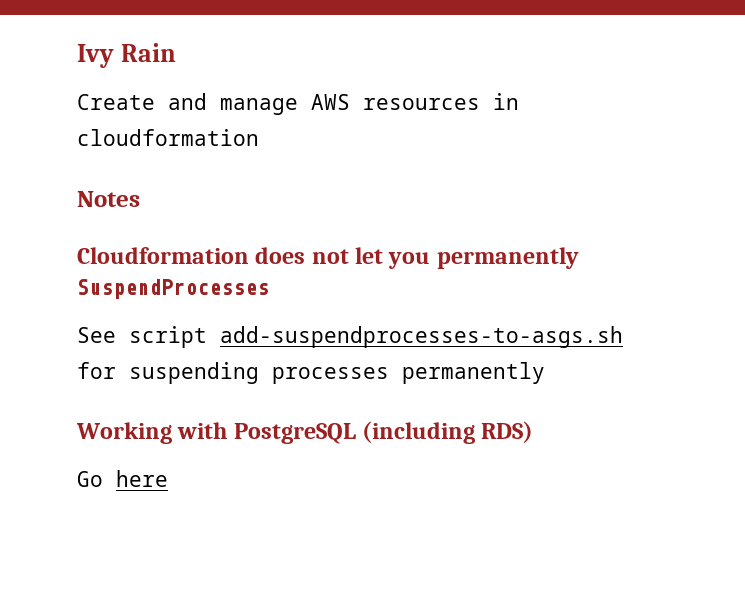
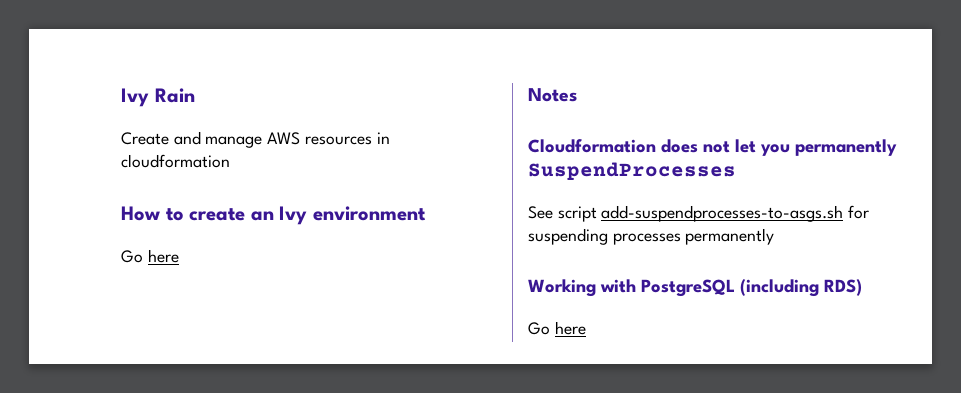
+ How to create an Ivy environment
+ Go here

